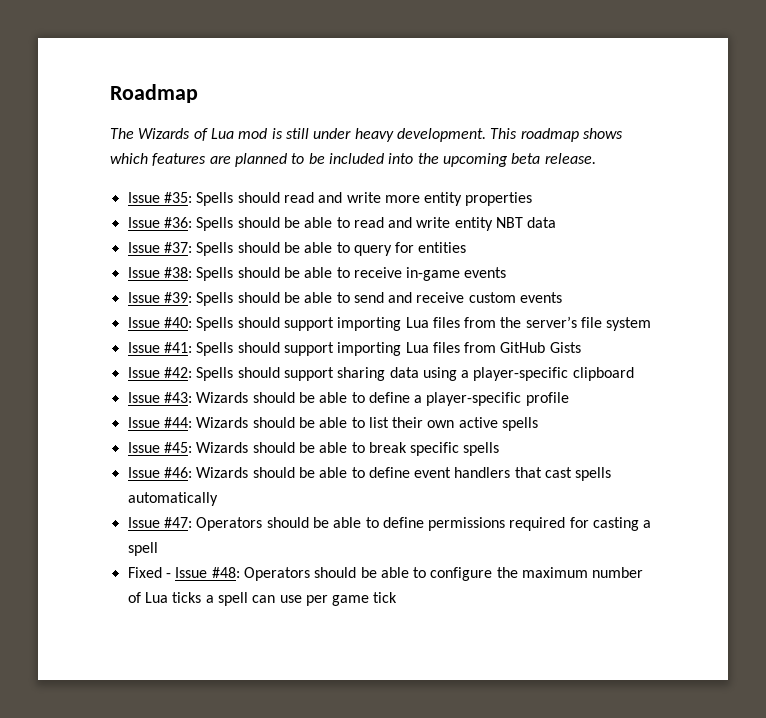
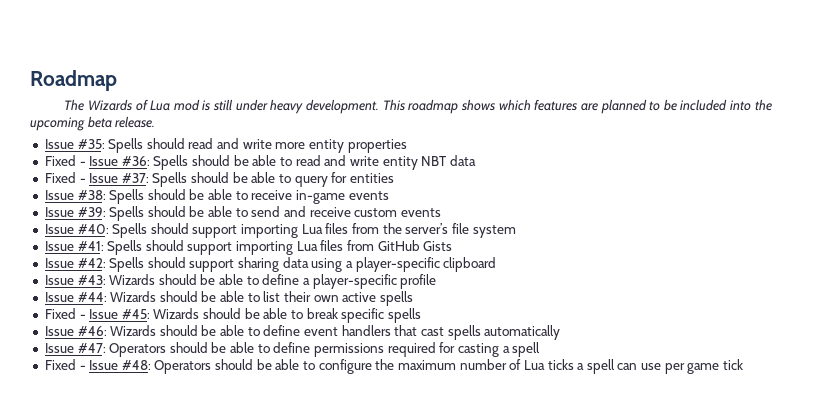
- Issue #36: Spells should be able to read and write entity NBT data
+ Fixed - Issue #36: Spells should be able to read and write entity NBT data
- Issue #37: Spells should be able to query for entities
+ Fixed - Issue #37: Spells should be able to query for entities
- Issue #45: Wizards should be able to break specific spells
+ Fixed - Issue #45: Wizards should be able to break specific spells

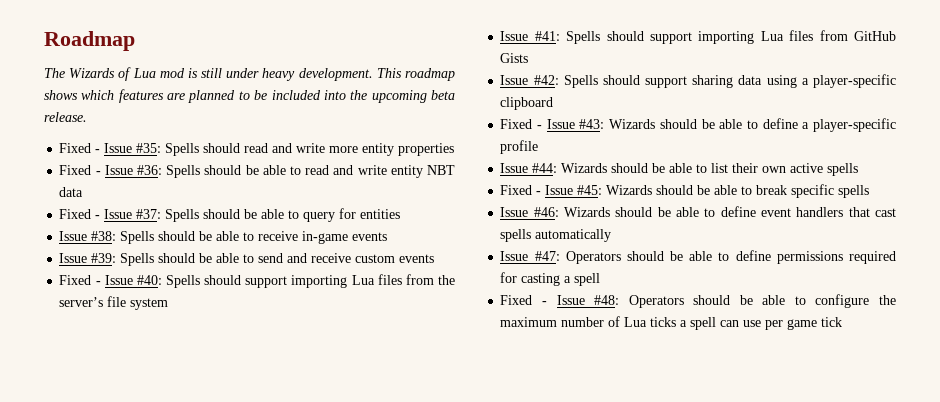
- Issue #35: Spells should read and write more entity properties
+ Fixed - Issue #35: Spells should read and write more entity properties
- Issue #40: Spells should support importing Lua files from the server’s file system
+ Fixed - Issue #40: Spells should support importing Lua files from the server’s file system
- Issue #43: Wizards should be able to define a player-specific profile
+ Fixed - Issue #43: Wizards should be able to define a player-specific profile

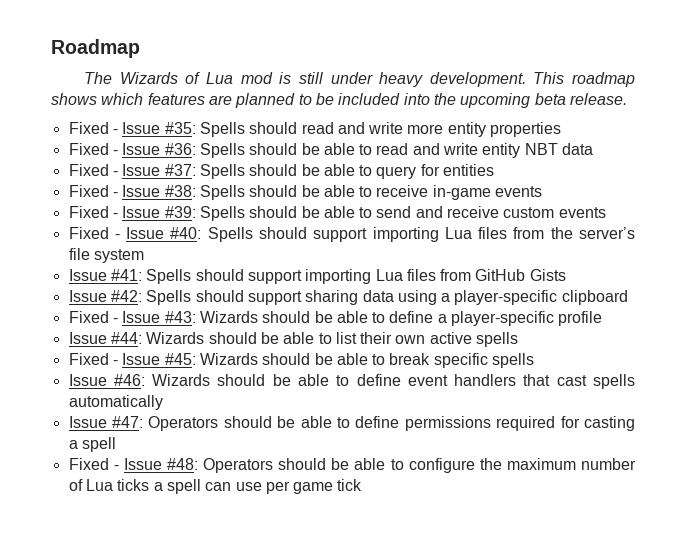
- Issue #38: Spells should be able to receive in-game events
+ Fixed - Issue #38: Spells should be able to receive in-game events
- Issue #39: Spells should be able to send and receive custom events
+ Fixed - Issue #39: Spells should be able to send and receive custom events

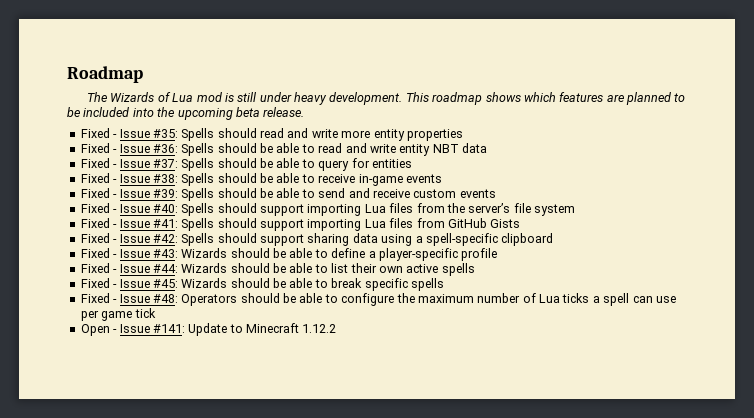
- Issue #41: Spells should support importing Lua files from GitHub Gists
+ Fixed - Issue #41: Spells should support importing Lua files from GitHub Gists
- Issue #42: Spells should support sharing data using a player-specific clipboard
+ Fixed - Issue #42: Spells should support sharing data using a spell-specific clipboard
- Issue #44: Wizards should be able to list their own active spells
+ Fixed - Issue #44: Wizards should be able to list their own active spells
- Issue #46: Wizards should be able to define event handlers that cast spells automatically
- Issue #47: Operators should be able to define permissions required for casting a spell
+ Open - Issue #141: Update to Minecraft 1.12.2

